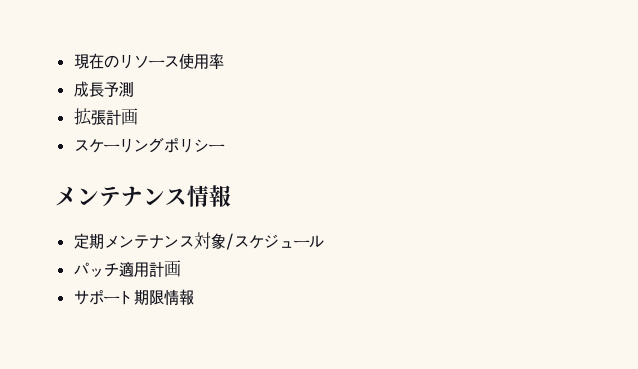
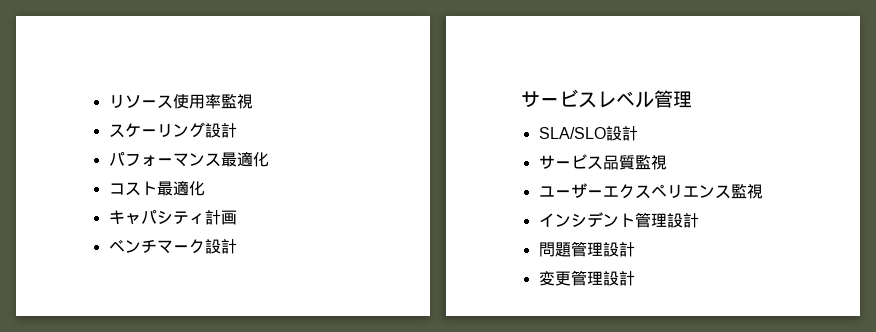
- 現在のリソース使用率
- 成長予測
- 拡張計画
+ リソース使用率監視
- スケーリングポリシー
- メンテナンス情報
- 定期メンテナンス対象/スケジュール
- パッチ適用計画
- サポート期限情報
+ スケーリング設計
+ パフォーマンス最適化
+ コスト最適化
+ キャパシティ計画
+ ベンチマーク設計
+ サービスレベル管理
+ SLA/SLO設計
+ サービス品質監視
+ ユーザーエクスペリエンス監視
+ インシデント管理設計
+ 問題管理設計
+ 変更管理設計

